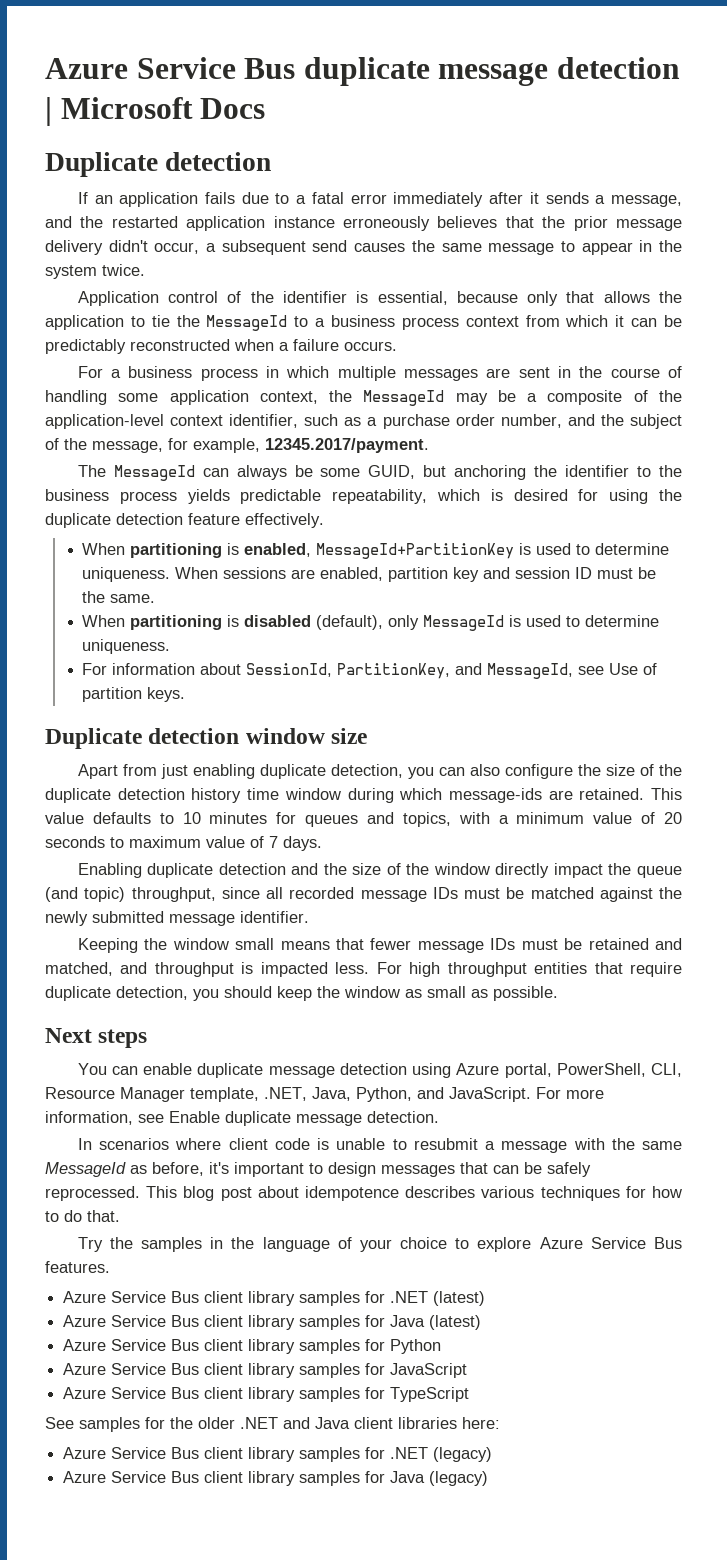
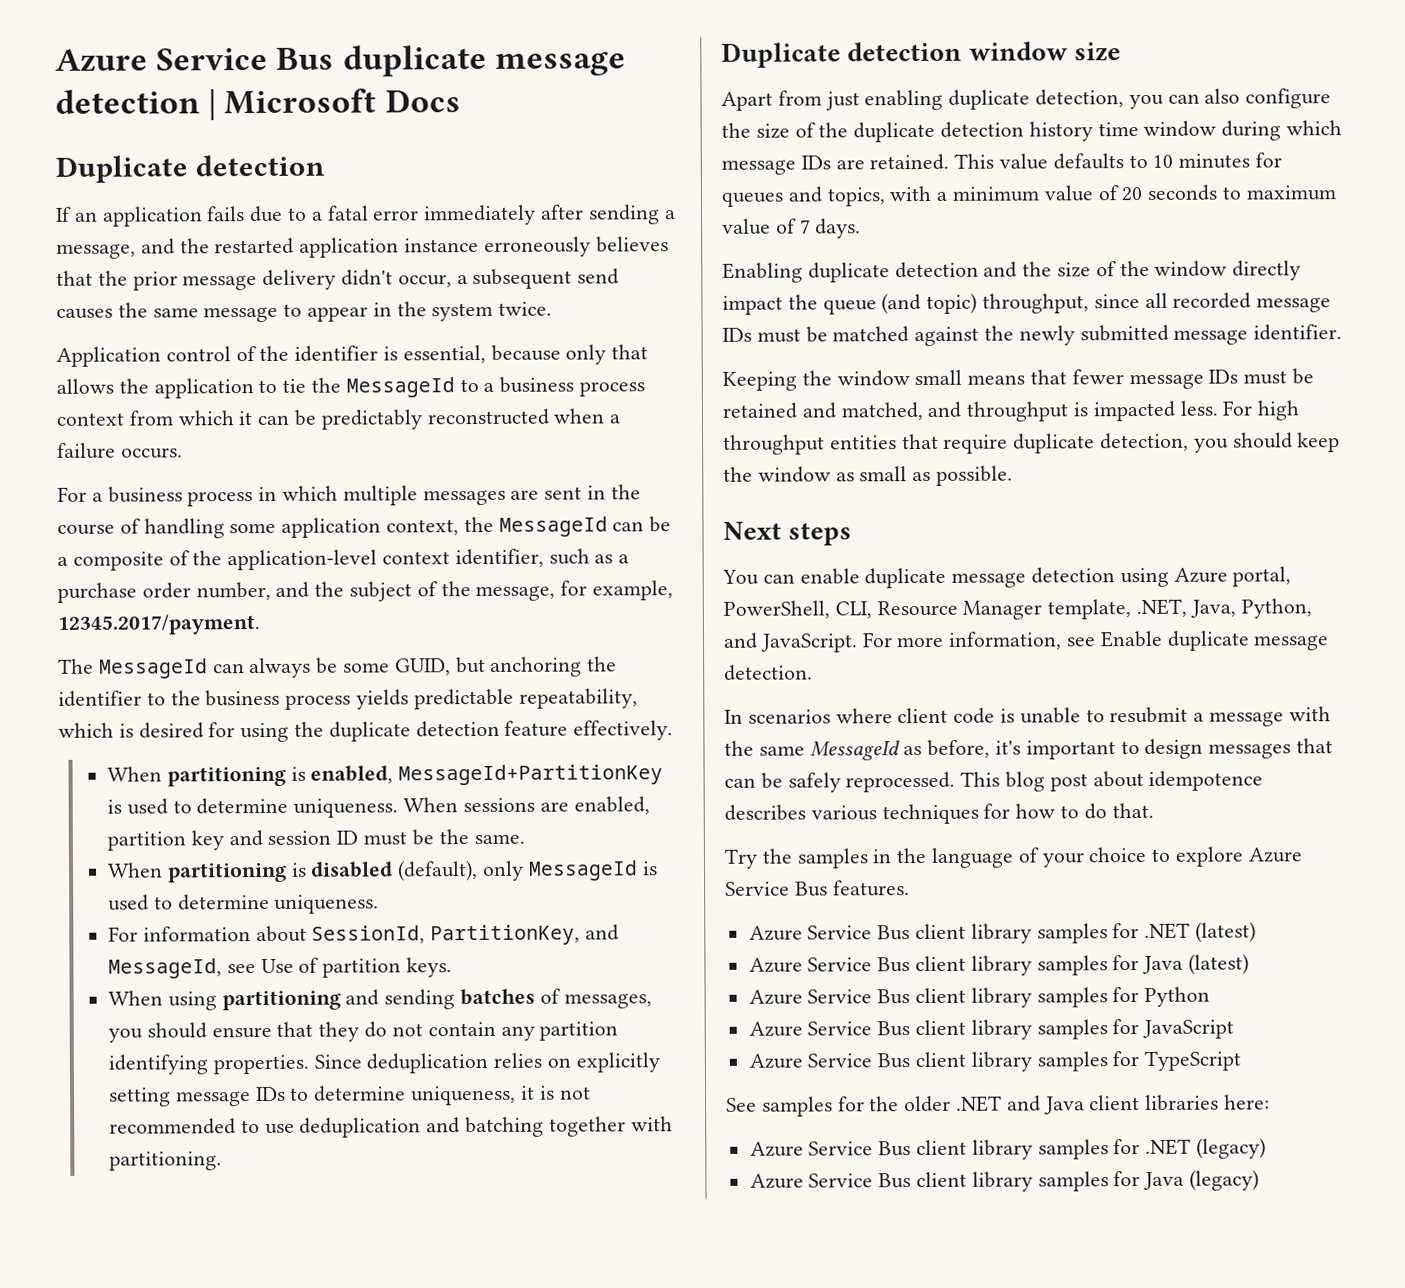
- If an application fails due to a fatal error immediately after it sends a message, and the restarted application instance erroneously believes that the prior message delivery didn't occur, a subsequent send causes the same message to appear in the system twice.
+ If an application fails due to a fatal error immediately after sending a message, and the restarted application instance erroneously believes that the prior message delivery didn't occur, a subsequent send causes the same message to appear in the system twice.
- For a business process in which multiple messages are sent in the course of handling some application context, the MessageId may be a composite of the application-level context identifier, such as a purchase order number, and the subject of the message, for example, 12345.2017/payment.
+ For a business process in which multiple messages are sent in the course of handling some application context, the MessageId can be a composite of the application-level context identifier, such as a purchase order number, and the subject of the message, for example, 12345.2017/payment.
+ When using partitioning and sending batches of messages, you should ensure that they do not contain any partition identifying properties. Since deduplication relies on explicitly setting message IDs to determine uniqueness, it is not recommended to use deduplication and batching together with partitioning.
- Apart from just enabling duplicate detection, you can also configure the size of the duplicate detection history time window during which message-ids are retained.
+ Apart from just enabling duplicate detection, you can also configure the size of the duplicate detection history time window during which message IDs are retained.

